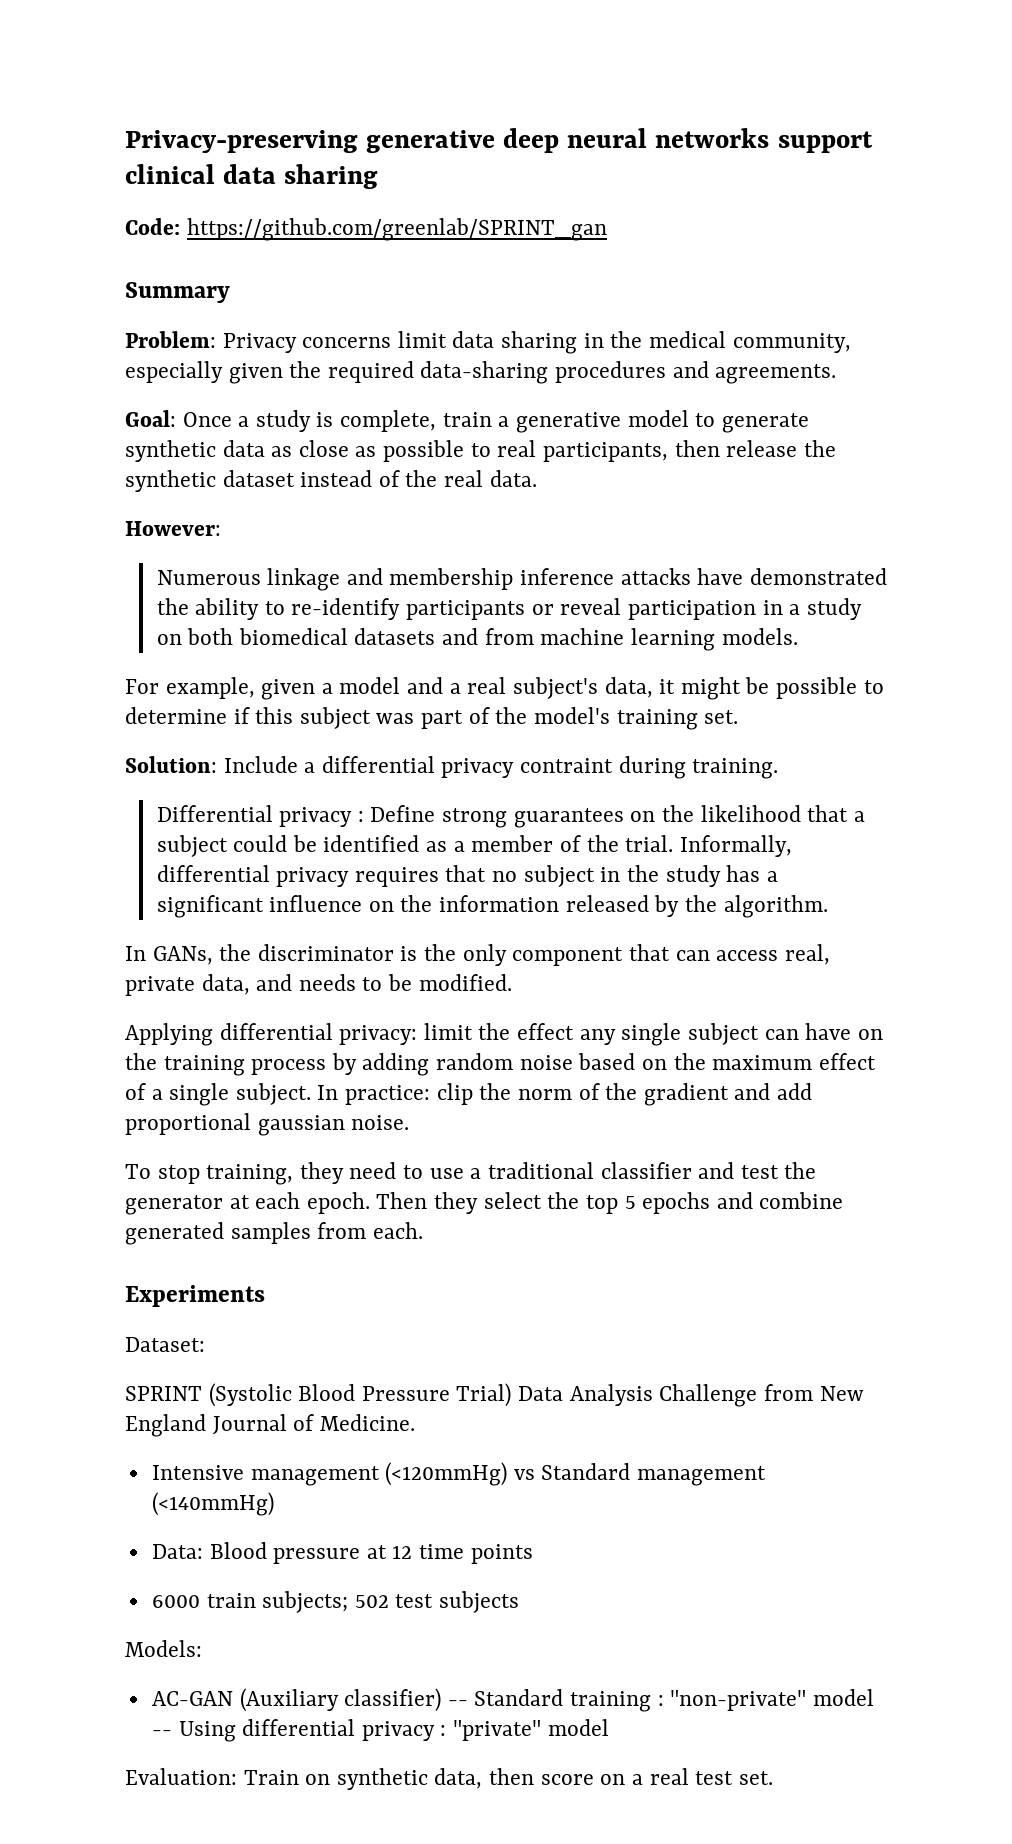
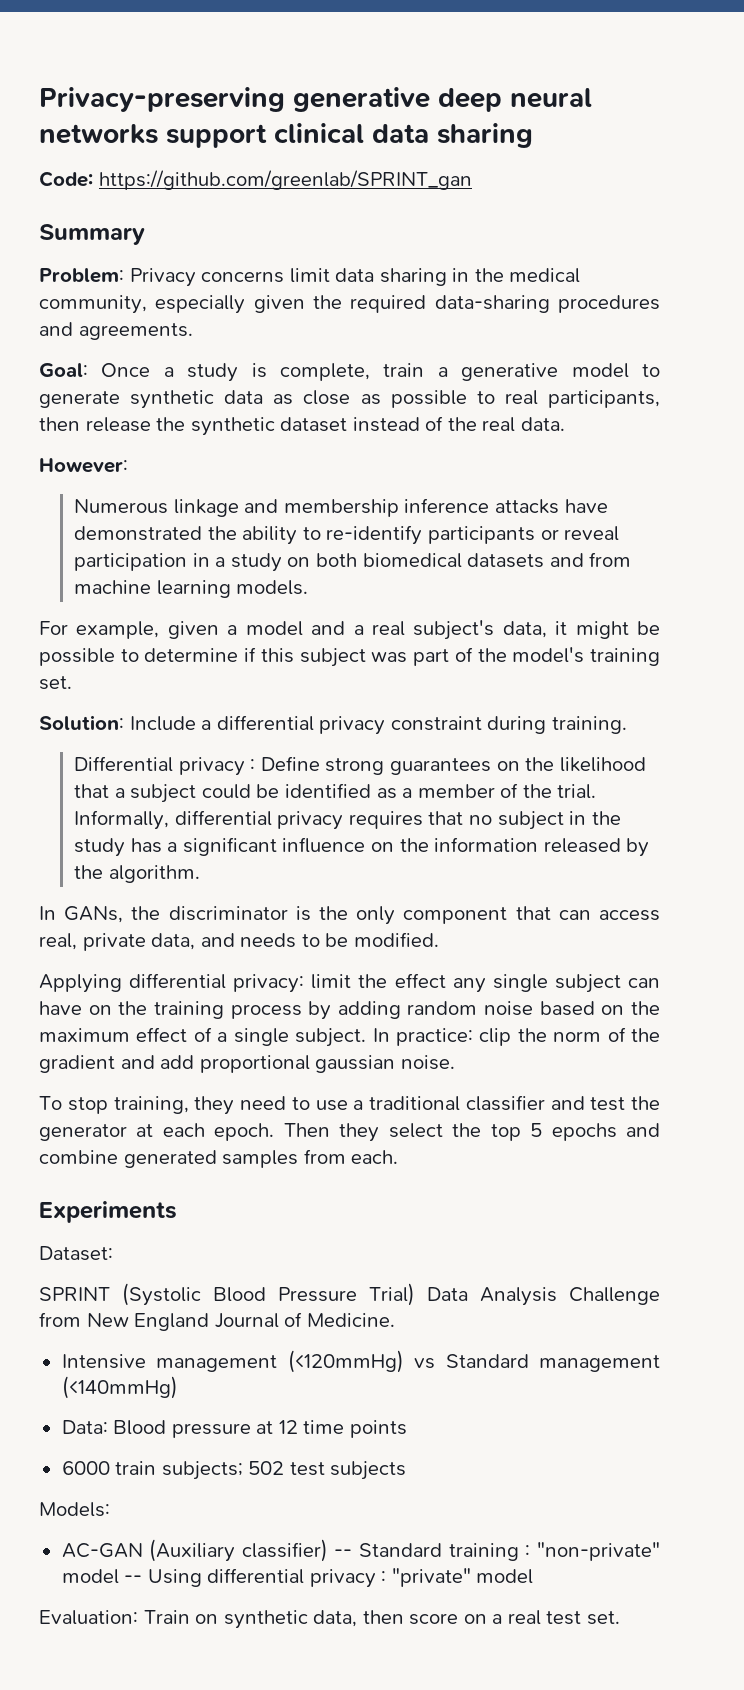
- Solution: Include a differential privacy contraint during training.
+ Solution: Include a differential privacy constraint during training.

